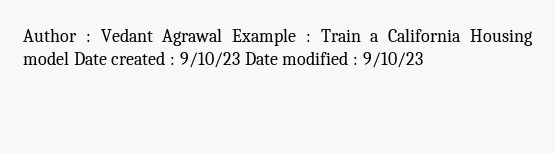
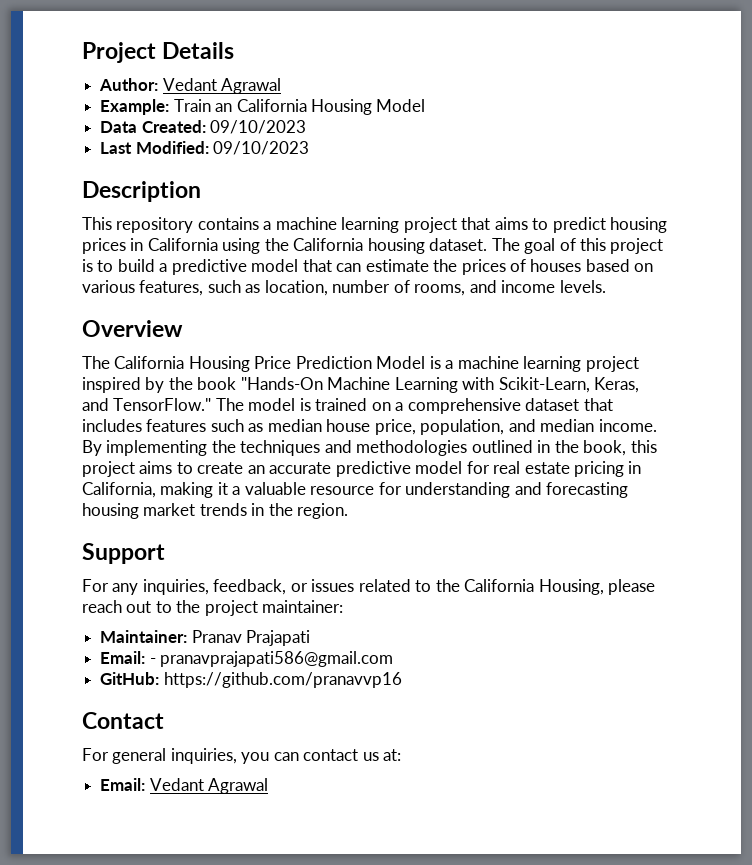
- Author : Vedant Agrawal Example : Train a California Housing model Date created : 9/10/23 Date modified : 9/10/23
+ Project Details
+ Author: Vedant Agrawal
+ Example: Train an California Housing Model
+ Data Created: 09/10/2023
+ Last Modified: 09/10/2023
+ Description
+ This repository contains a machine learning project that aims to predict housing prices in California using the California housing dataset. The goal of this project is to build a predictive model that can estimate the prices of houses based on various features, such as location, number of rooms, and income levels.
+ Overview
+ The California Housing Price Prediction Model is a machine learning project inspired by the book "Hands-On Machine Learning with Scikit-Learn, Keras, and TensorFlow." The model is trained on a comprehensive dataset that includes features such as median house price, population, and median income. By implementing the techniques and methodologies outlined in the book, this project aims to create an accurate predictive model for real estate pricing in California, making it a valuable resource for understanding and forecasting housing market trends in the region.
+ Support
+ For any inquiries, feedback, or issues related to the California Housing, please reach out to the project maintainer:
+ Maintainer: Pranav Prajapati
+ Email: - pranavprajapati586@gmail.com
+ GitHub: https://github.com/pranavvp16
+ Contact
+ For general inquiries, you can contact us at:
+ Email: Vedant Agrawal

